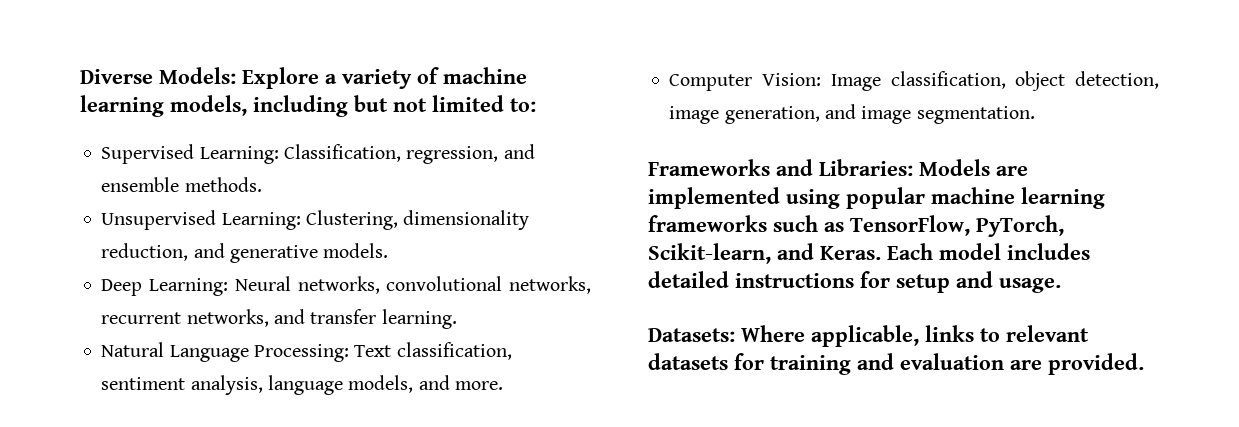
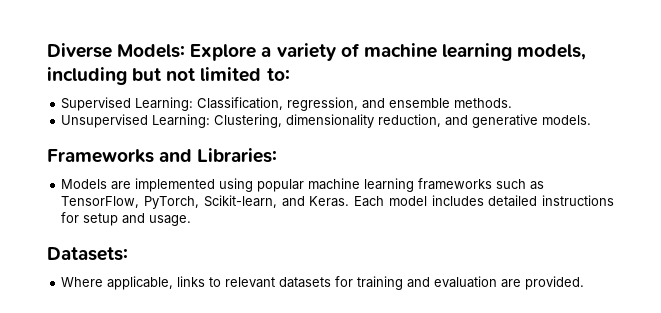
- Deep Learning: Neural networks, convolutional networks, recurrent networks, and transfer learning.
- Natural Language Processing: Text classification, sentiment analysis, language models, and more.
- Computer Vision: Image classification, object detection, image generation, and image segmentation.
- Frameworks and Libraries: Models are implemented using popular machine learning frameworks such as TensorFlow, PyTorch, Scikit-learn, and Keras.
+ Frameworks and Libraries:
+ Models are implemented using popular machine learning frameworks such as TensorFlow, PyTorch, Scikit-learn, and Keras.
- Datasets: Where applicable, links to relevant datasets for training and evaluation are provided.
+ Datasets:
+ Where applicable, links to relevant datasets for training and evaluation are provided.

